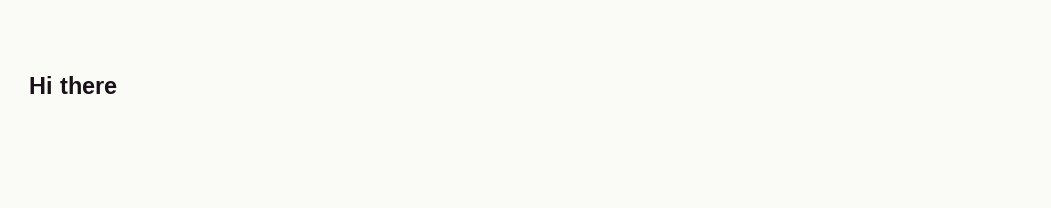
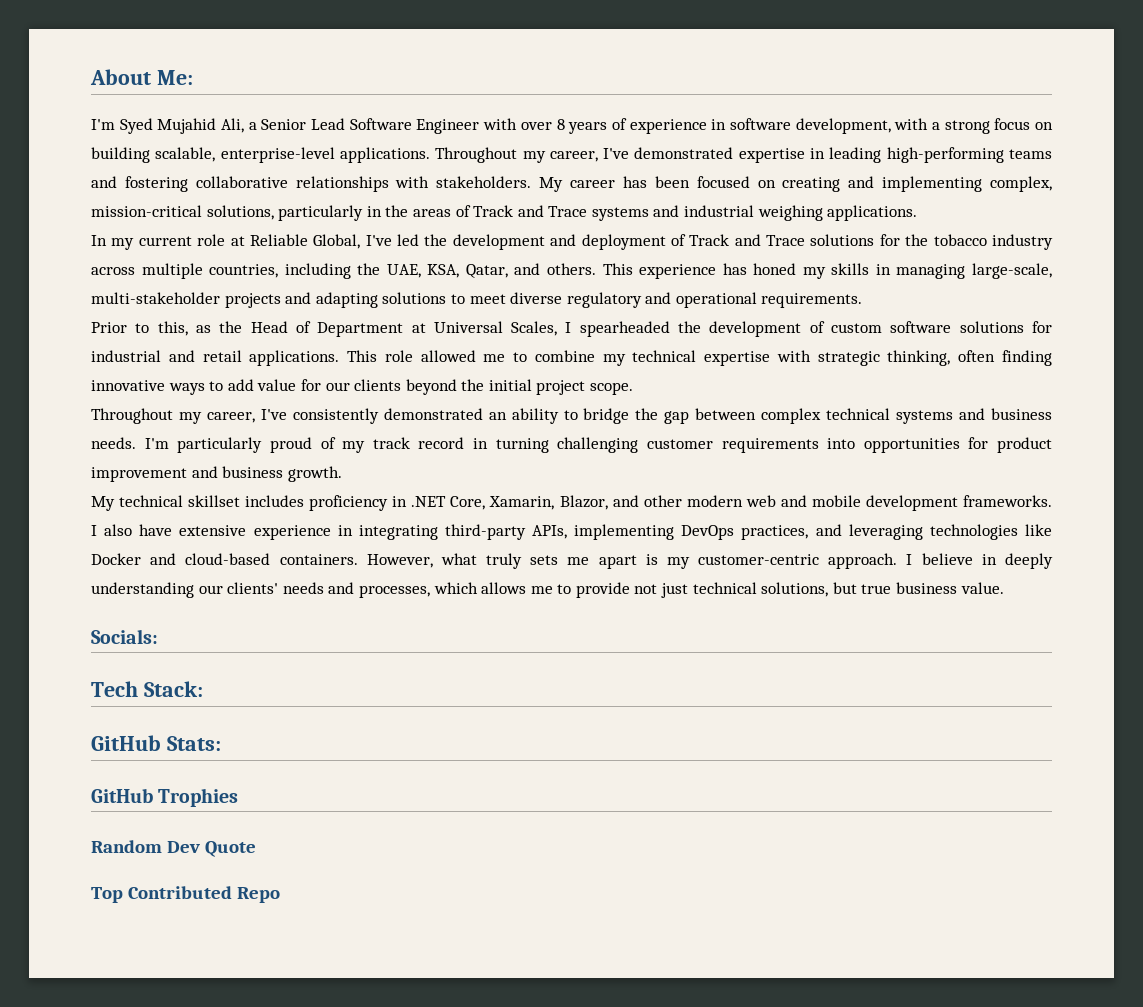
- Hi there
+ About Me:
+ I'm Syed Mujahid Ali, a Senior Lead Software Engineer with over 8 years of experience in software development, with a strong focus on building scalable, enterprise-level applications. Throughout my career, I've demonstrated expertise in leading high-performing teams and fostering collaborative relationships with stakeholders. My career has been focused on creating and implementing complex, mission-critical solutions, particularly in the areas of Track and Trace systems and industrial weighing applications.
+ In my current role at Reliable Global, I've led the development and deployment of Track and Trace solutions for the tobacco industry across multiple countries, including the UAE, KSA, Qatar, and others. This experience has honed my skills in managing large-scale, multi-stakeholder projects and adapting solutions to meet diverse regulatory and operational requirements.
+ Prior to this, as the Head of Department at Universal Scales, I spearheaded the development of custom software solutions for industrial and retail applications. This role allowed me to combine my technical expertise with strategic thinking, often finding innovative ways to add value for our clients beyond the initial project scope.
+ Throughout my career, I've consistently demonstrated an ability to bridge the gap between complex technical systems and business needs. I'm particularly proud of my track record in turning challenging customer requirements into opportunities for product improvement and business growth.
+ My technical skillset includes proficiency in .NET Core, Xamarin, Blazor, and other modern web and mobile development frameworks. I also have extensive experience in integrating third-party APIs, implementing DevOps practices, and leveraging technologies like Docker and cloud-based containers. However, what truly sets me apart is my customer-centric approach. I believe in deeply understanding our clients' needs and processes, which allows me to provide not just technical solutions, but true business value.
+ Socials:
+ Tech Stack:
+ GitHub Stats:
+ GitHub Trophies
+ Random Dev Quote
+ Top Contributed Repo

